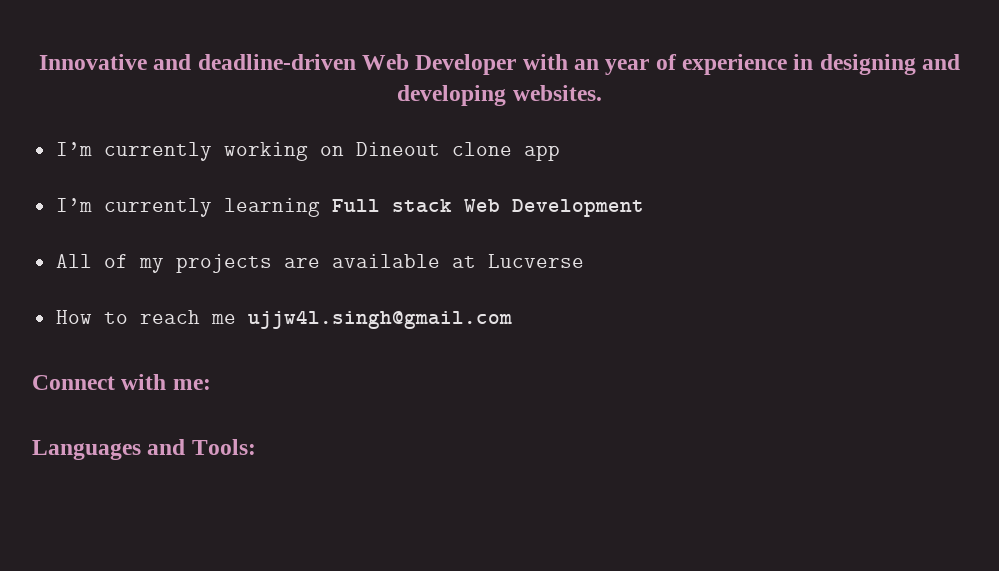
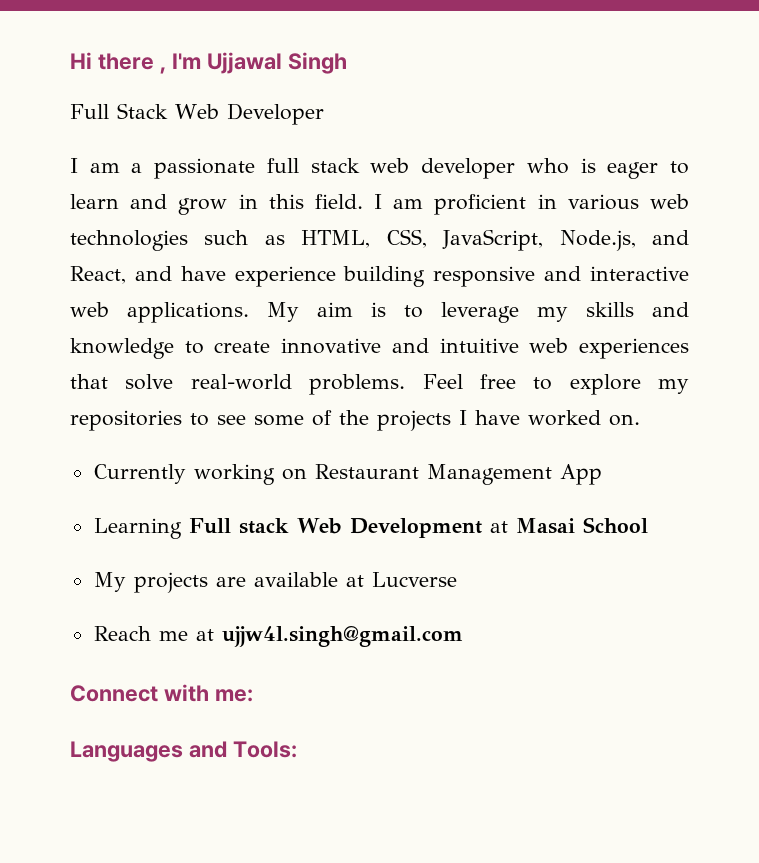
- Innovative and deadline-driven Web Developer with an year of experience in designing and developing websites.
- I’m currently working on Dineout clone app
- I’m currently learning Full stack Web Development
- All of my projects are available at Lucverse
+ Hi there , I'm Ujjawal Singh
+ Full Stack Web Developer
+ I am a passionate full stack web developer who is eager to learn and grow in this field. I am proficient in various web technologies such as HTML, CSS, JavaScript, Node.js, and React, and have experience building responsive and interactive web applications. My aim is to leverage my skills and knowledge to create innovative and intuitive web experiences that solve real-world problems. Feel free to explore my repositories to see some of the projects I have worked on.
+ Currently working on Restaurant Management App
+ Learning Full stack Web Development at Masai School
+ My projects are available at Lucverse
- How to reach me ujjw4l.singh@gmail.com
+ Reach me at ujjw4l.singh@gmail.com

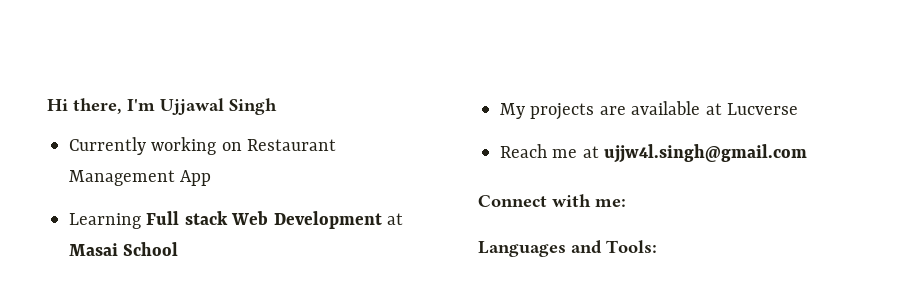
- Hi there , I'm Ujjawal Singh
+ Hi there, I'm Ujjawal Singh
- Full Stack Web Developer
- I am a passionate full stack web developer who is eager to learn and grow in this field. I am proficient in various web technologies such as HTML, CSS, JavaScript, Node.js, and React, and have experience building responsive and interactive web applications. My aim is to leverage my skills and knowledge to create innovative and intuitive web experiences that solve real-world problems. Feel free to explore my repositories to see some of the projects I have worked on.

